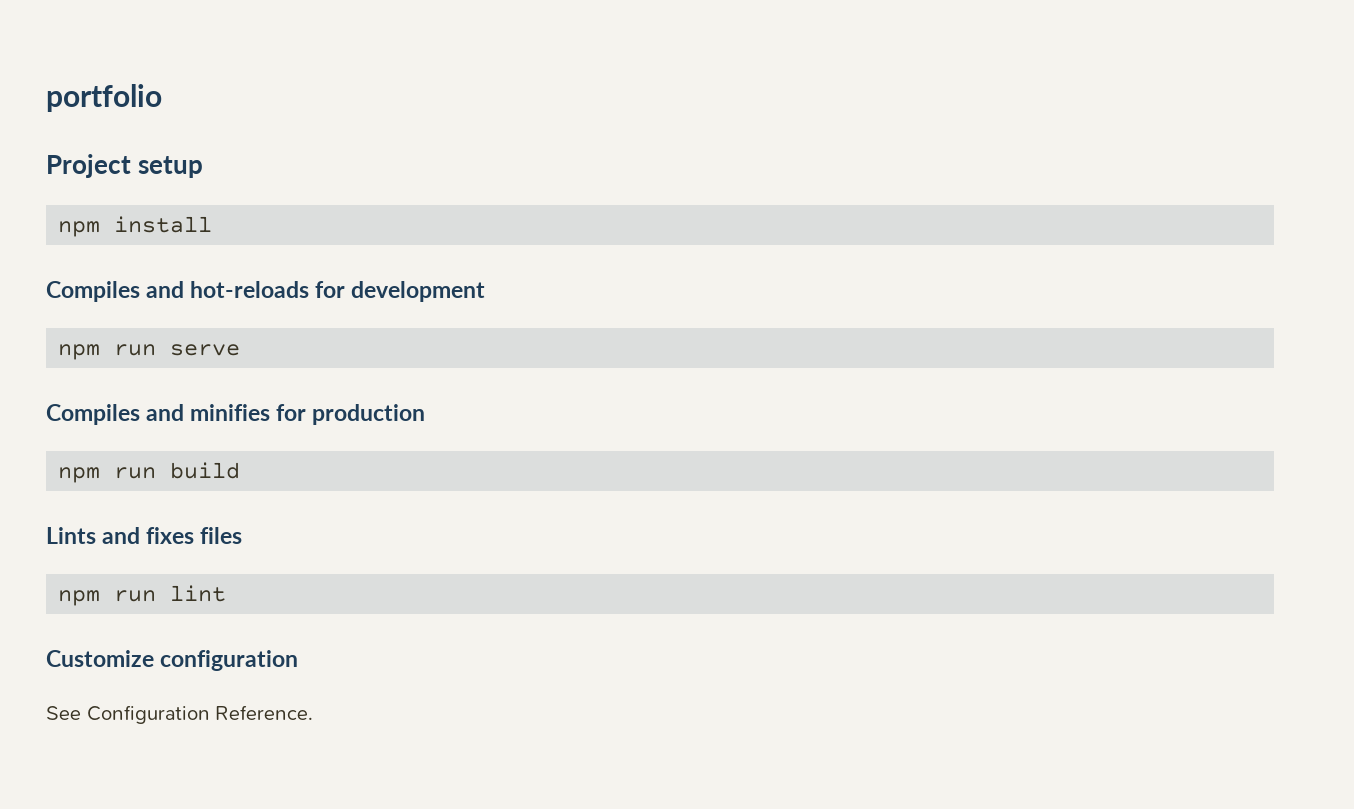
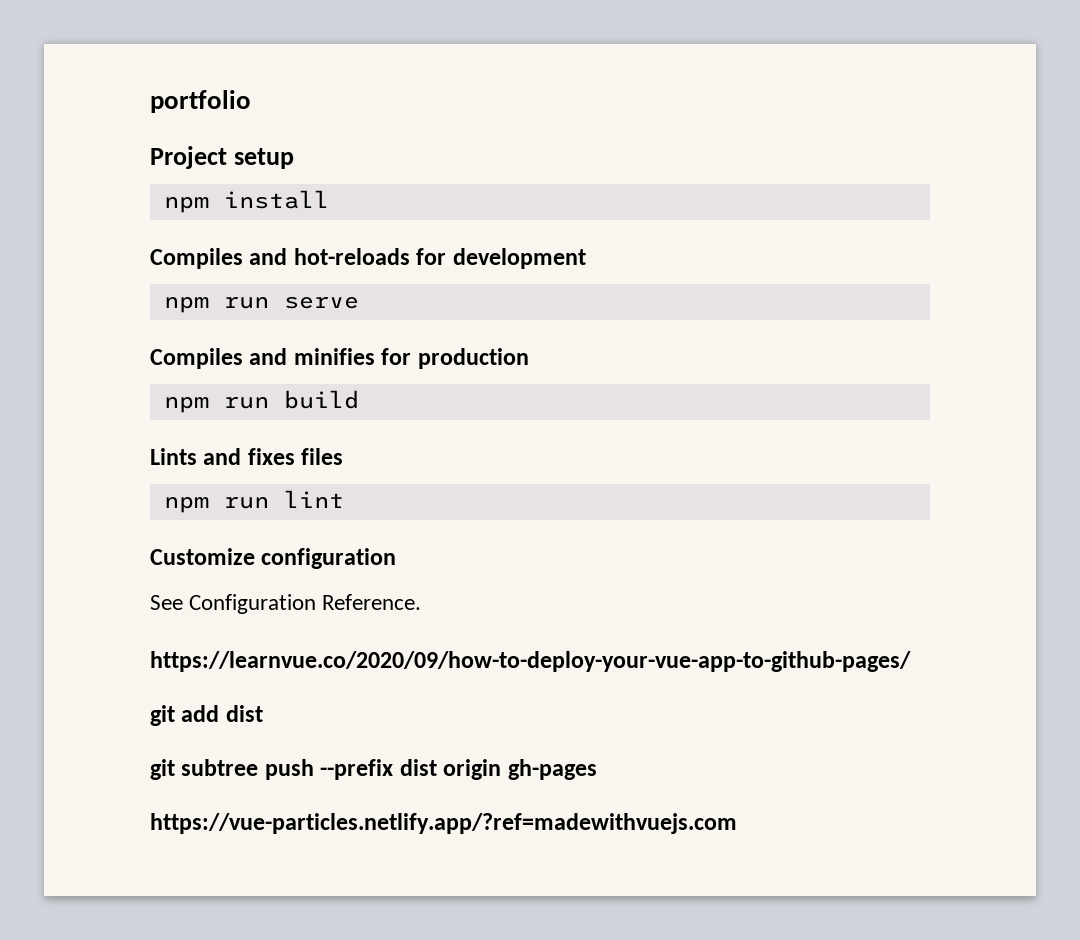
+ https://learnvue.co/2020/09/how-to-deploy-your-vue-app-to-github-pages/
+ git add dist
+ git subtree push --prefix dist origin gh-pages
+ https://vue-particles.netlify.app/?ref=madewithvuejs.com

